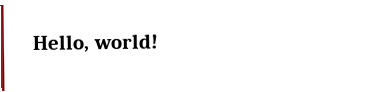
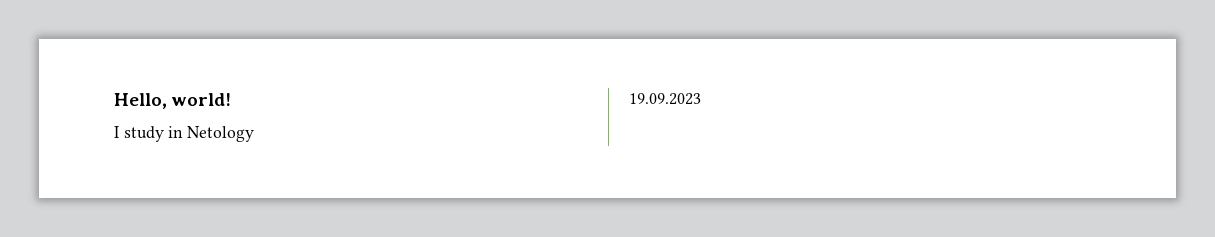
+ I study in Netology
+ 19.09.2023

